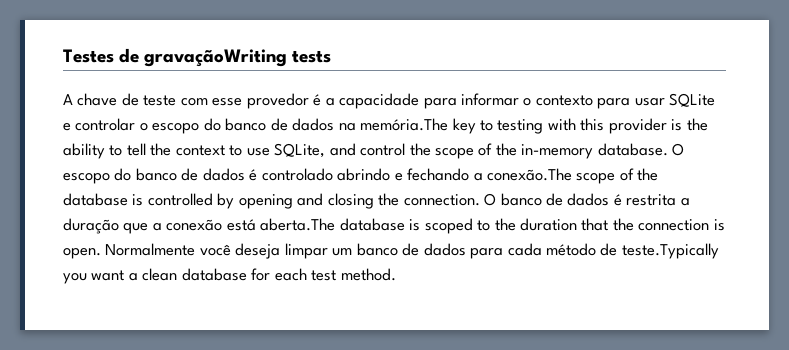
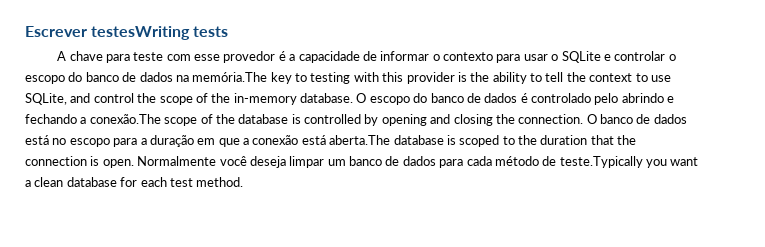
- Testes de gravaçãoWriting tests
+ Escrever testesWriting tests
- A chave de teste com esse provedor é a capacidade para informar o contexto para usar SQLite e controlar o escopo do banco de dados na memória.The key to testing with this provider is the ability to tell the context to use SQLite, and control the scope of the in-memory database.
+ A chave para teste com esse provedor é a capacidade de informar o contexto para usar o SQLite e controlar o escopo do banco de dados na memória.The key to testing with this provider is the ability to tell the context to use SQLite, and control the scope of the in-memory database.
- O escopo do banco de dados é controlado abrindo e fechando a conexão.The scope of the database is controlled by opening and closing the connection.
+ O escopo do banco de dados é controlado pelo abrindo e fechando a conexão.The scope of the database is controlled by opening and closing the connection.
- O banco de dados é restrita a duração que a conexão está aberta.The database is scoped to the duration that the connection is open.
+ O banco de dados está no escopo para a duração em que a conexão está aberta.The database is scoped to the duration that the connection is open.

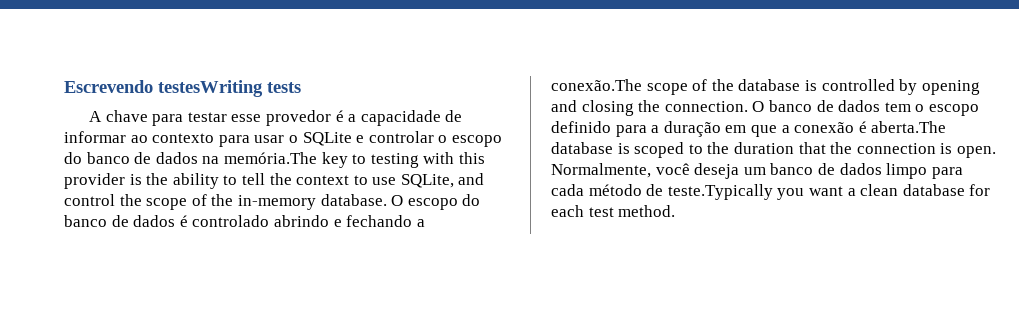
- Escrever testesWriting tests
+ Escrevendo testesWriting tests
- A chave para teste com esse provedor é a capacidade de informar o contexto para usar o SQLite e controlar o escopo do banco de dados na memória.The key to testing with this provider is the ability to tell the context to use SQLite, and control the scope of the in-memory database.
+ A chave para testar esse provedor é a capacidade de informar ao contexto para usar o SQLite e controlar o escopo do banco de dados na memória.The key to testing with this provider is the ability to tell the context to use SQLite, and control the scope of the in-memory database.
- O escopo do banco de dados é controlado pelo abrindo e fechando a conexão.The scope of the database is controlled by opening and closing the connection.
+ O escopo do banco de dados é controlado abrindo e fechando a conexão.The scope of the database is controlled by opening and closing the connection.
- O banco de dados está no escopo para a duração em que a conexão está aberta.The database is scoped to the duration that the connection is open.
+ O banco de dados tem o escopo definido para a duração em que a conexão é aberta.The database is scoped to the duration that the connection is open.
- Normalmente você deseja limpar um banco de dados para cada método de teste.Typically you want a clean database for each test method.
+ Normalmente, você deseja um banco de dados limpo para cada método de teste.Typically you want a clean database for each test method.

